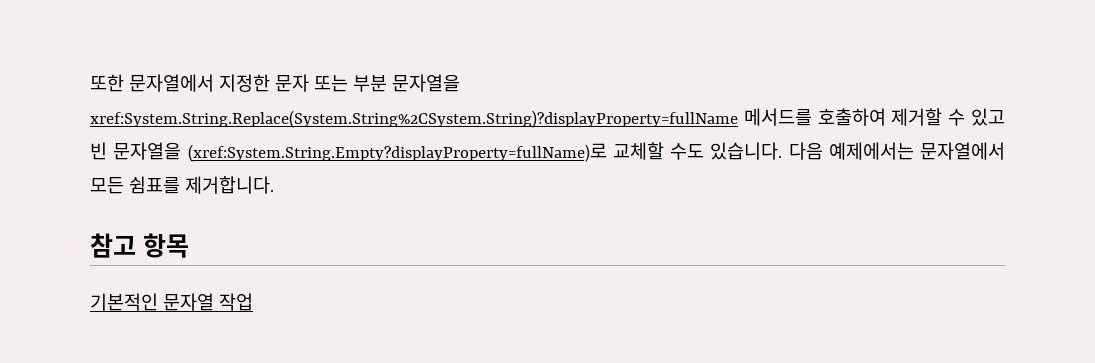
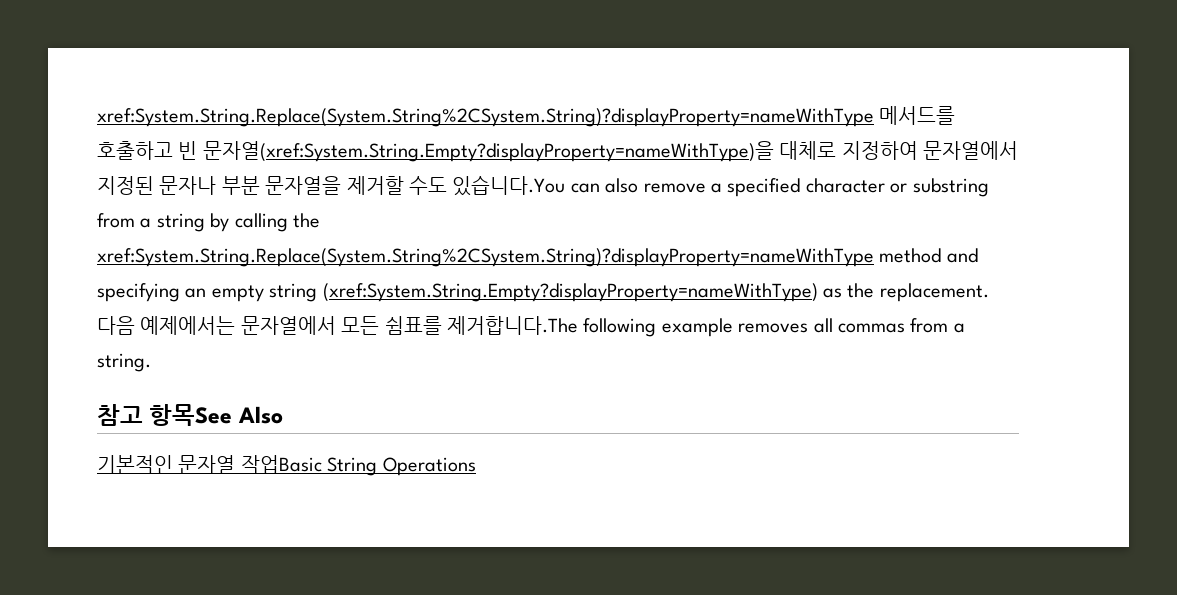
- 또한 문자열에서 지정한 문자 또는 부분 문자열을 xref:System.String.Replace(System.String%2CSystem.String)?displayProperty=fullName 메서드를 호출하여 제거할 수 있고 빈 문자열을 (xref:System.String.Empty?displayProperty=fullName)로 교체할 수도 있습니다.
+ xref:System.String.Replace(System.String%2CSystem.String)?displayProperty=nameWithType 메서드를 호출하고 빈 문자열(xref:System.String.Empty?displayProperty=nameWithType)을 대체로 지정하여 문자열에서 지정된 문자나 부분 문자열을 제거할 수도 있습니다.You can also remove a specified character or substring from a string by calling the xref:System.String.Replace(System.String%2CSystem.String)?displayProperty=nameWithType method and specifying an empty string (xref:System.String.Empty?displayProperty=nameWithType) as the replacement.
- 다음 예제에서는 문자열에서 모든 쉼표를 제거합니다.
+ 다음 예제에서는 문자열에서 모든 쉼표를 제거합니다.The following example removes all commas from a string.
- 참고 항목
+ 참고 항목See Also
- 기본적인 문자열 작업
+ 기본적인 문자열 작업Basic String Operations

